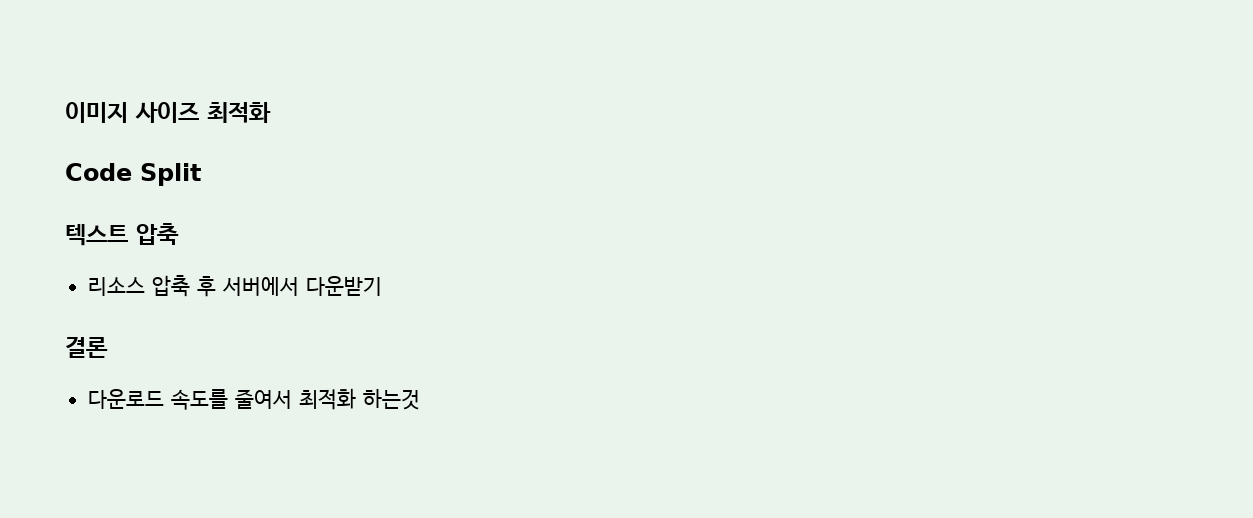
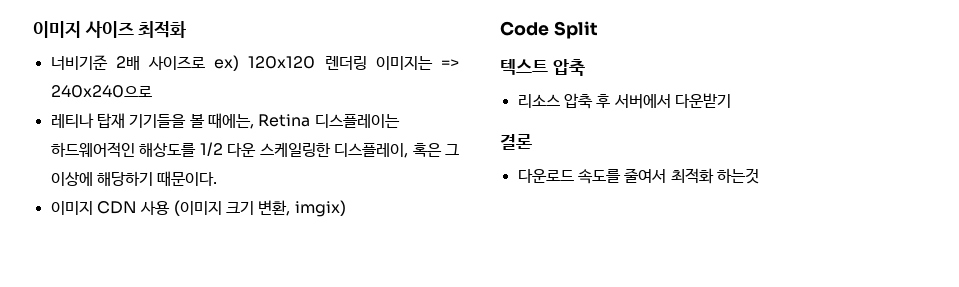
+ 너비기준 2배 사이즈로 ex) 120x120 렌더링 이미지는 => 240x240으로
+ 레티나 탑재 기기들을 볼 때에는, Retina 디스플레이는 하드웨어적인 해상도를 1/2 다운 스케일링한 디스플레이, 혹은 그 이상에 해당하기 때문이다.
+ 이미지 CDN 사용 (이미지 크기 변환, imgix)

